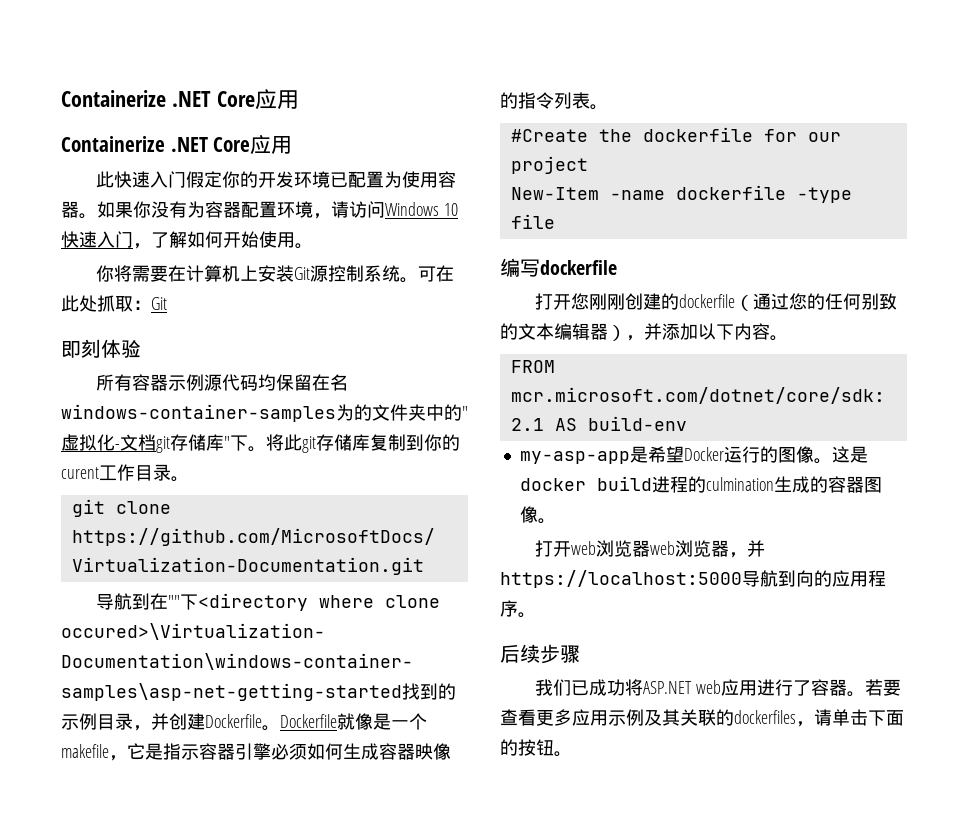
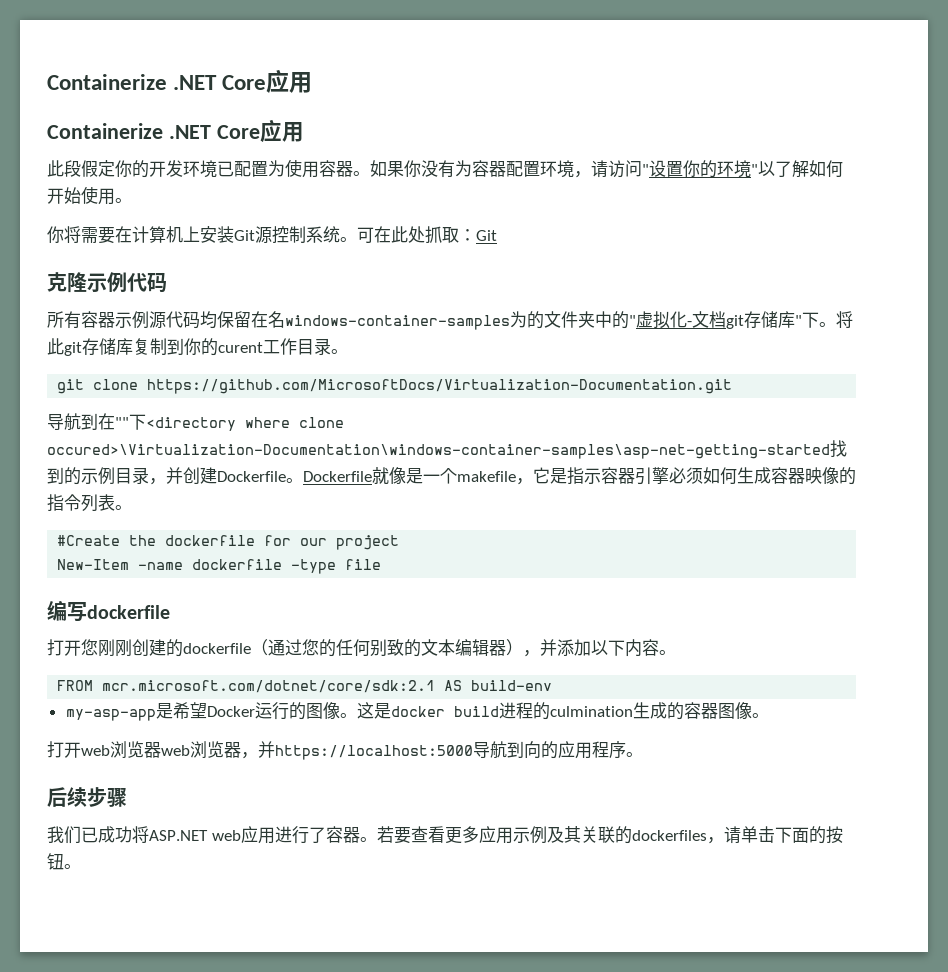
- 此快速入门假定你的开发环境已配置为使用容器。
+ 此段假定你的开发环境已配置为使用容器。
- 如果你没有为容器配置环境，请访问Windows 10快速入门，了解如何开始使用。
+ 如果你没有为容器配置环境，请访问"设置你的环境"以了解如何开始使用。
- 即刻体验
+ 克隆示例代码

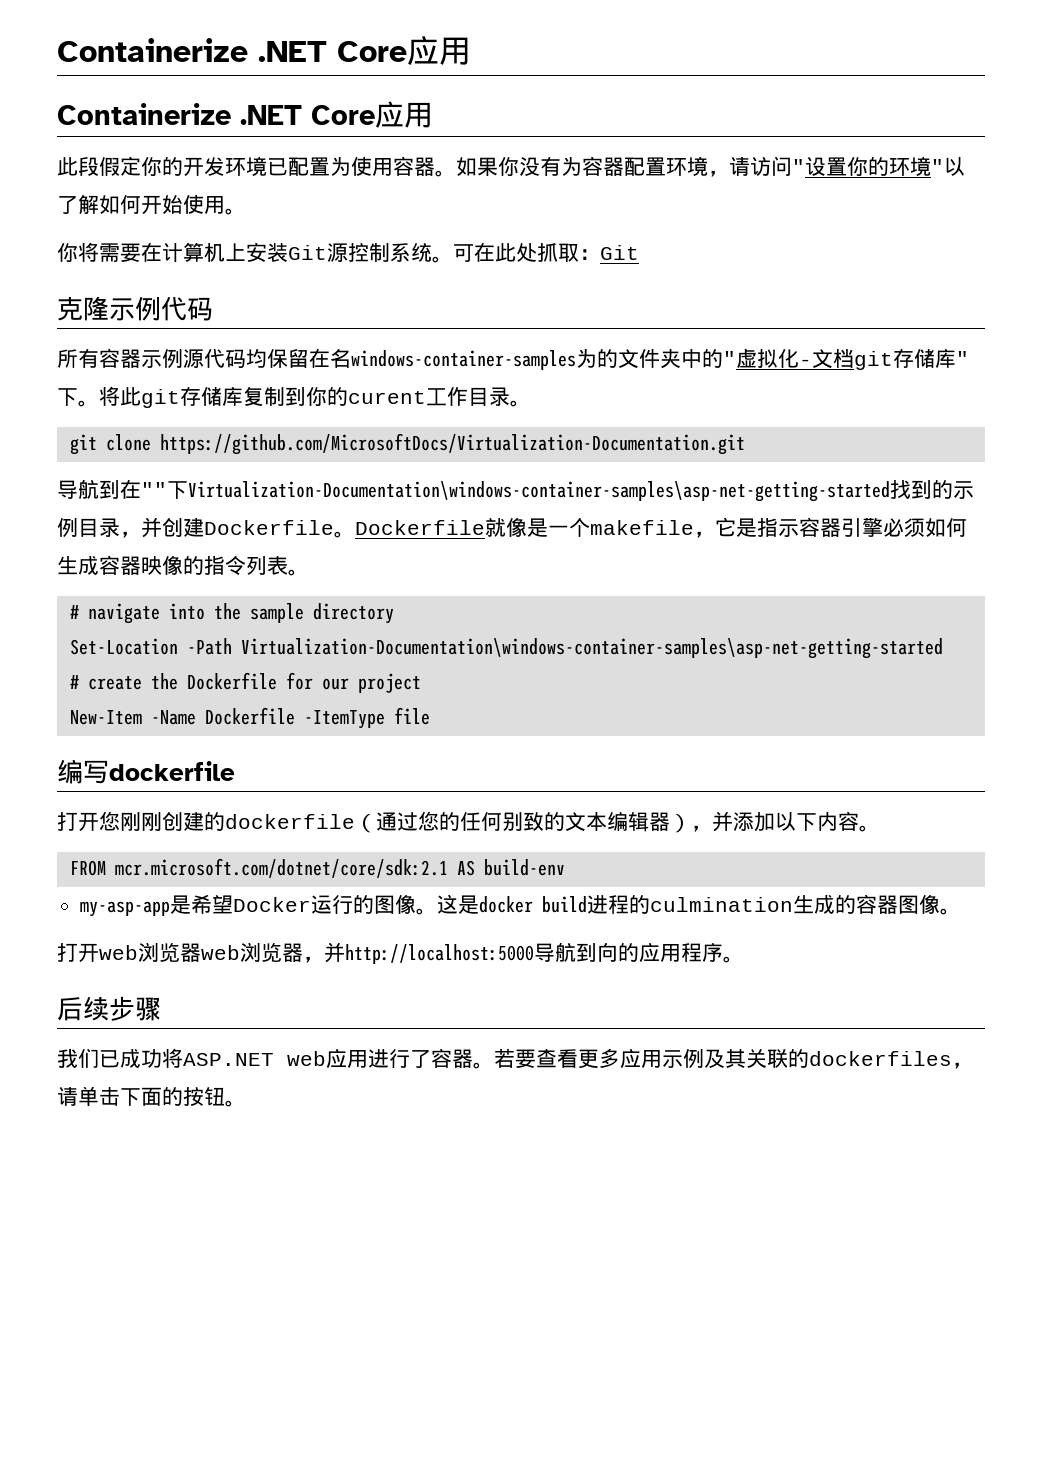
- 导航到在""下<directory where clone occured>\Virtualization-Documentation\windows-container-samples\asp-net-getting-started找到的示例目录，并创建Dockerfile。
+ 导航到在""下Virtualization-Documentation\windows-container-samples\asp-net-getting-started找到的示例目录，并创建Dockerfile。
- #Create the dockerfile for our project
+ # navigate into the sample directory
+ Set-Location -Path Virtualization-Documentation\windows-container-samples\asp-net-getting-started
+ # create the Dockerfile for our project
- New-Item -name dockerfile -type file
+ New-Item -Name Dockerfile -ItemType file
- 打开web浏览器web浏览器，并https://localhost:5000导航到向的应用程序。
+ 打开web浏览器web浏览器，并http://localhost:5000导航到向的应用程序。

